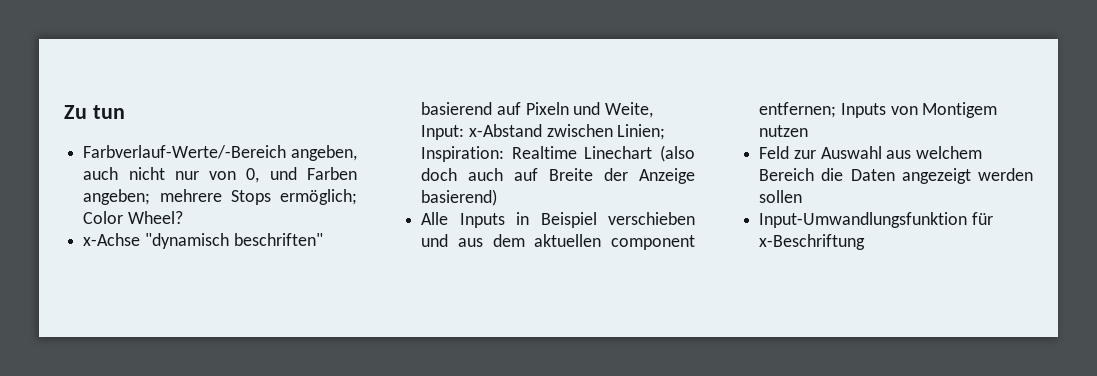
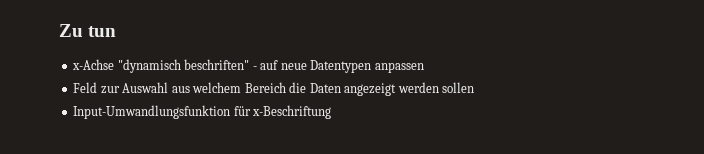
- Farbverlauf-Werte/-Bereich angeben, auch nicht nur von 0, und Farben angeben; mehrere Stops ermöglich; Color Wheel?
- x-Achse "dynamisch beschriften" basierend auf Pixeln und Weite, Input: x-Abstand zwischen Linien; Inspiration: Realtime Linechart (also doch auch auf Breite der Anzeige basierend)
- Alle Inputs in Beispiel verschieben und aus dem aktuellen component entfernen; Inputs von Montigem nutzen
+ x-Achse "dynamisch beschriften" - auf neue Datentypen anpassen

